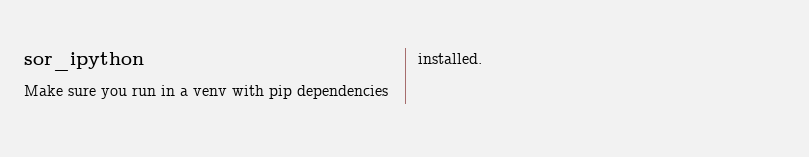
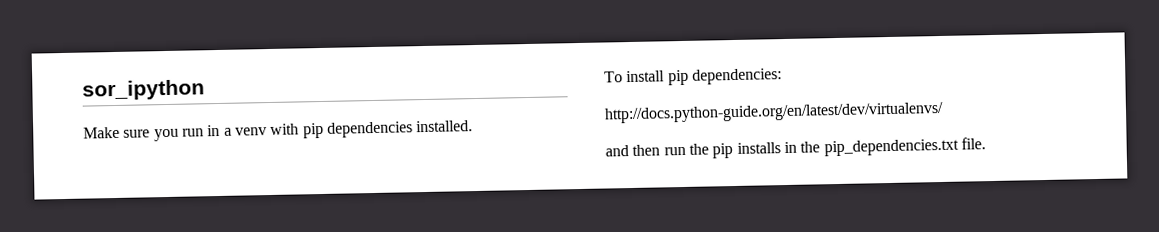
+ To install pip dependencies:
+ http://docs.python-guide.org/en/latest/dev/virtualenvs/
+ and then run the pip installs in the pip_dependencies.txt file.

